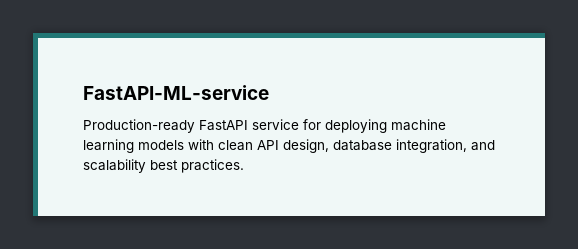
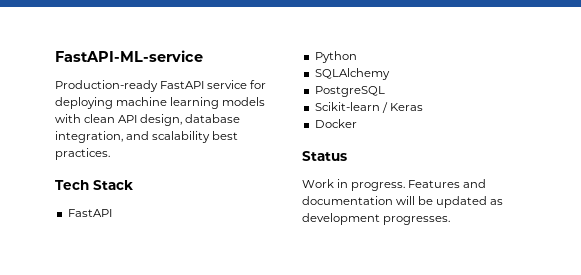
+ Tech Stack
+ FastAPI
+ Python
+ SQLAlchemy
+ PostgreSQL
+ Scikit-learn / Keras
+ Docker
+ Status
+ Work in progress. Features and documentation will be updated as development progresses.

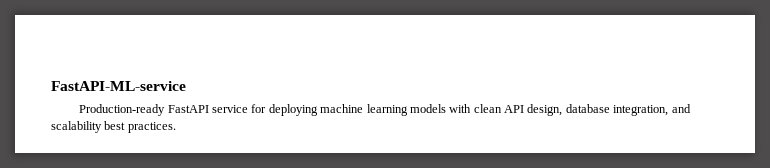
- Tech Stack
- FastAPI
- Python
- SQLAlchemy
- PostgreSQL
- Scikit-learn / Keras
- Docker
- Status
- Work in progress. Features and documentation will be updated as development progresses.

